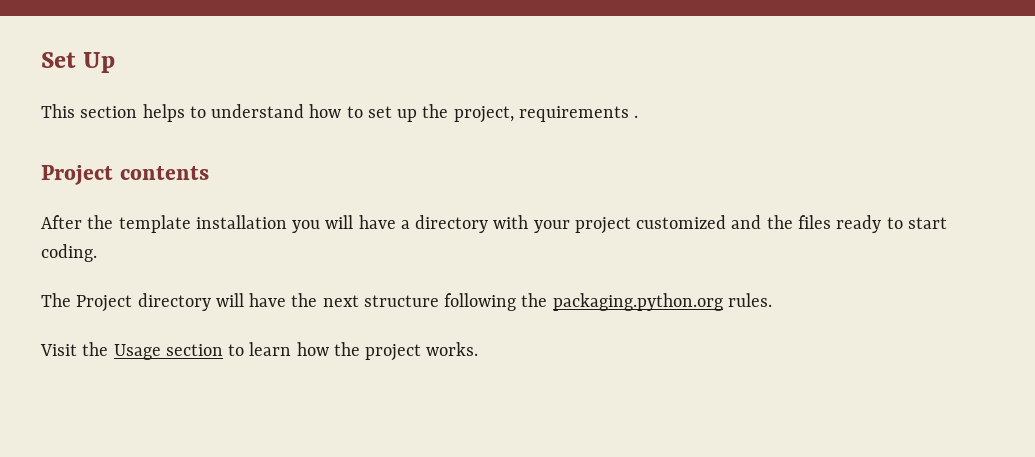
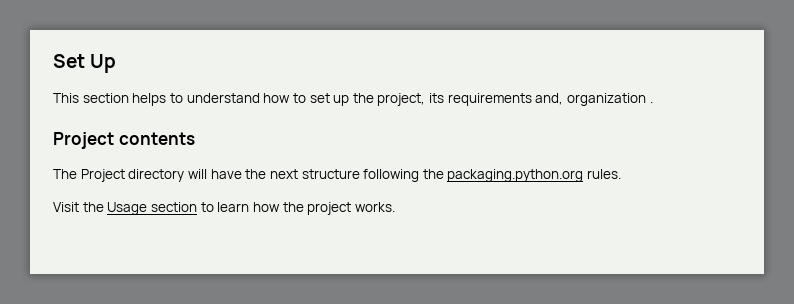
- This section helps to understand how to set up the project, requirements .
+ This section helps to understand how to set up the project, its requirements and, organization .
- After the template installation you will have a directory with your project customized and the files ready to start coding.

